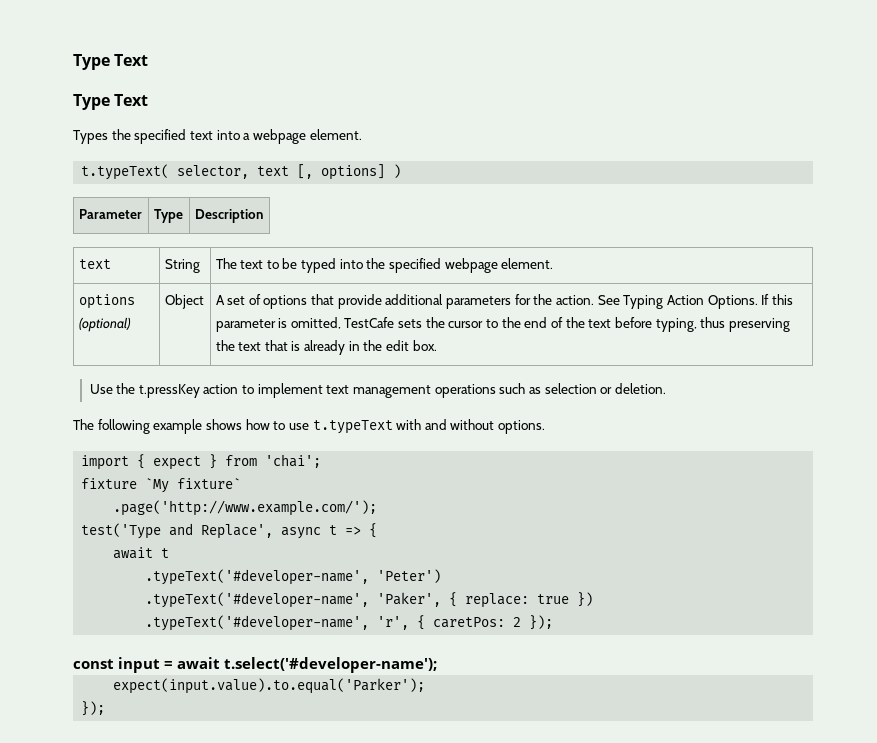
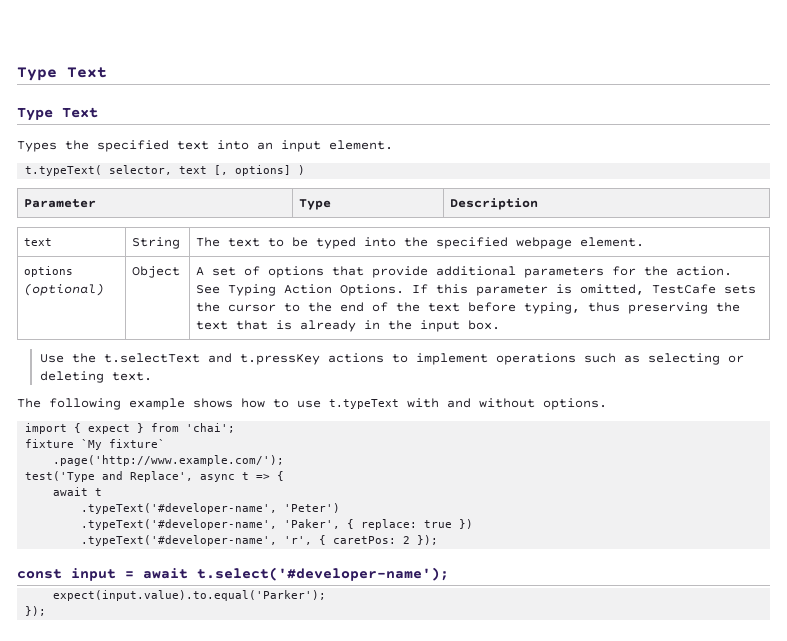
- Types the specified text into a webpage element.
+ Types the specified text into an input element.
- If this parameter is omitted, TestCafe sets the cursor to the end of the text before typing, thus preserving the text that is already in the edit box.
+ If this parameter is omitted, TestCafe sets the cursor to the end of the text before typing, thus preserving the text that is already in the input box.
- Use the t.pressKey action to implement text management operations such as selection or deletion.
+ Use the t.selectText and t.pressKey actions to implement operations such as selecting or deleting text.

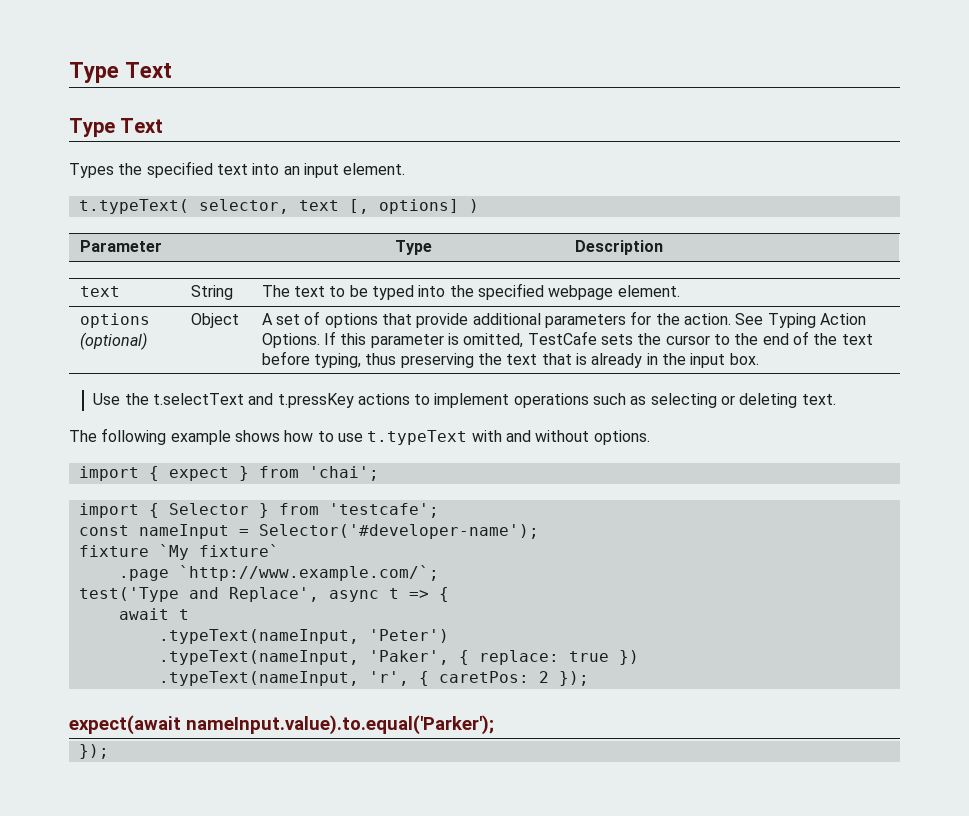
+ import { Selector } from 'testcafe';
+ const nameInput = Selector('#developer-name');
- .page('http://www.example.com/');
+ .page `http://www.example.com/`;
- .typeText('#developer-name', 'Peter')
+ .typeText(nameInput, 'Peter')
- .typeText('#developer-name', 'Paker', { replace: true })
+ .typeText(nameInput, 'Paker', { replace: true })
- .typeText('#developer-name', 'r', { caretPos: 2 });
+ .typeText(nameInput, 'r', { caretPos: 2 });
- const input = await t.select('#developer-name');
- expect(input.value).to.equal('Parker');
+ expect(await nameInput.value).to.equal('Parker');

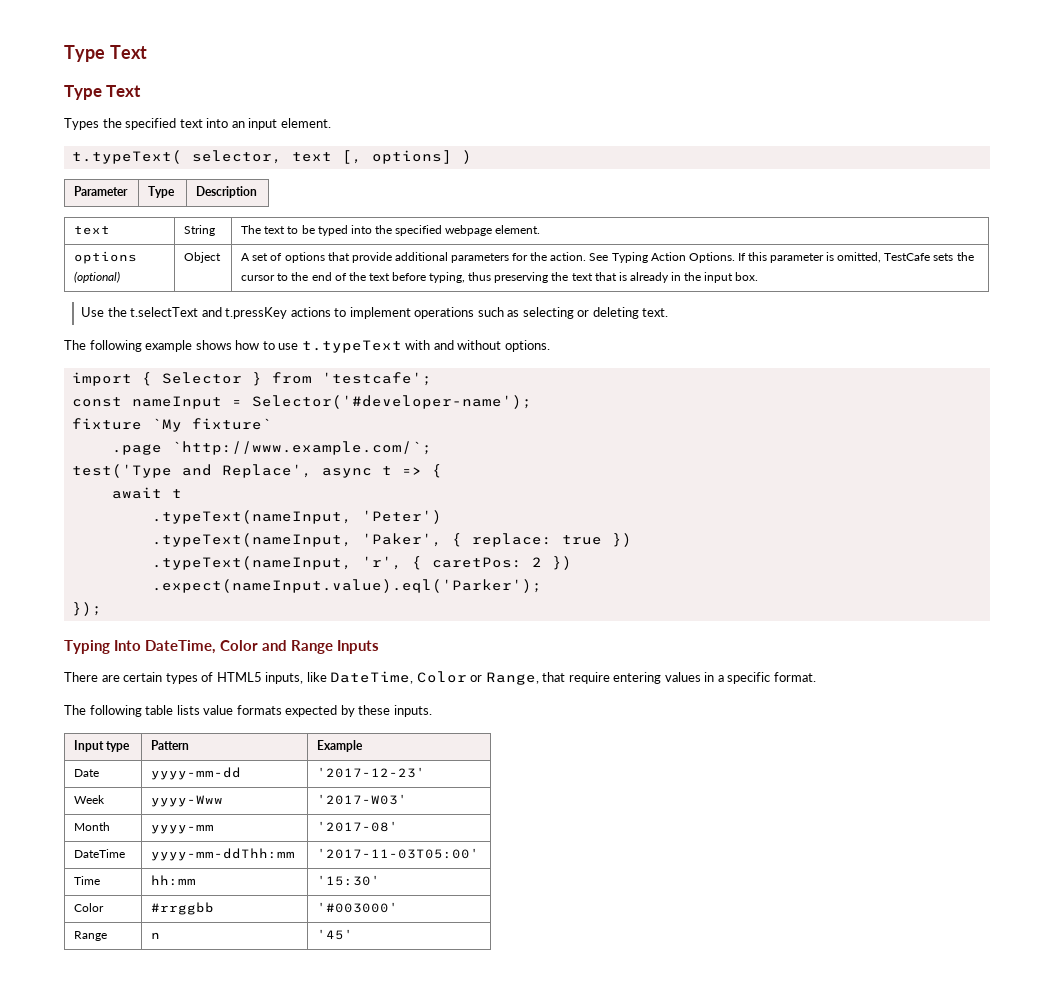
- import { expect } from 'chai';
- .typeText(nameInput, 'r', { caretPos: 2 });
+ .typeText(nameInput, 'r', { caretPos: 2 })
+ .expect(nameInput.value).eql('Parker');
+ });
- expect(await nameInput.value).to.equal('Parker');
- });
+ Typing Into DateTime, Color and Range Inputs
+ There are certain types of HTML5 inputs, like DateTime, Color or Range, that require entering values in a specific format.
+ The following table lists value formats expected by these inputs.
+ Input type | Pattern | Example
+ Date | yyyy-mm-dd | '2017-12-23'
+ Week | yyyy-Www | '2017-W03'
+ Month | yyyy-mm | '2017-08'
+ DateTime | yyyy-mm-ddThh:mm | '2017-11-03T05:00'
+ Time | hh:mm | '15:30'
+ Color | #rrggbb | '#003000'
+ Range | n | '45'

